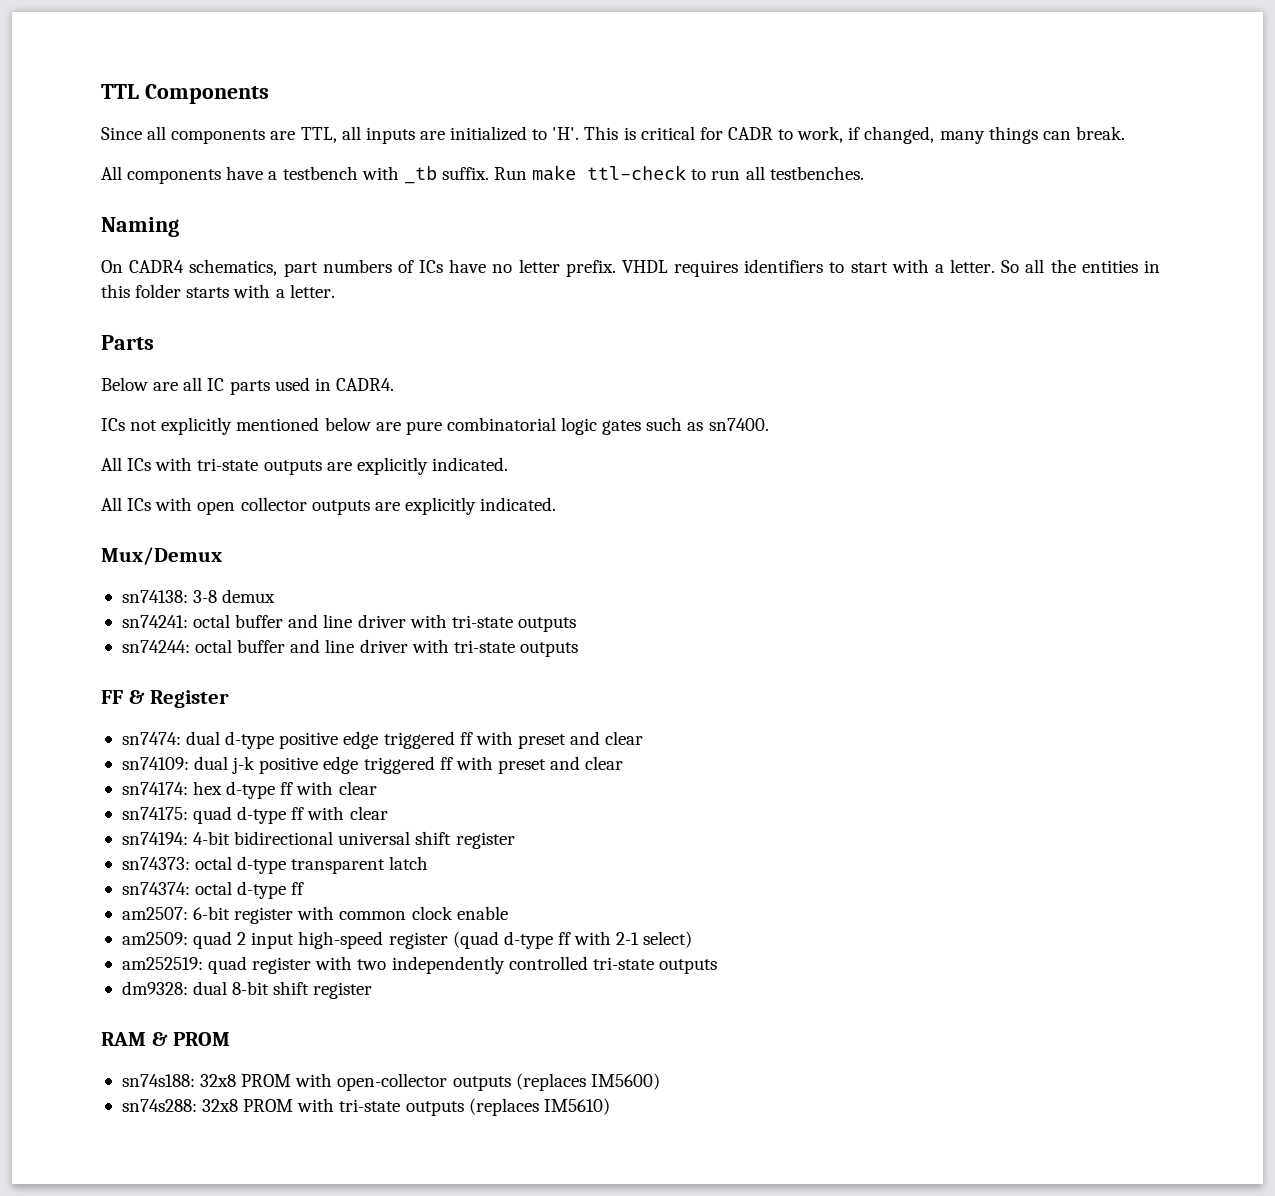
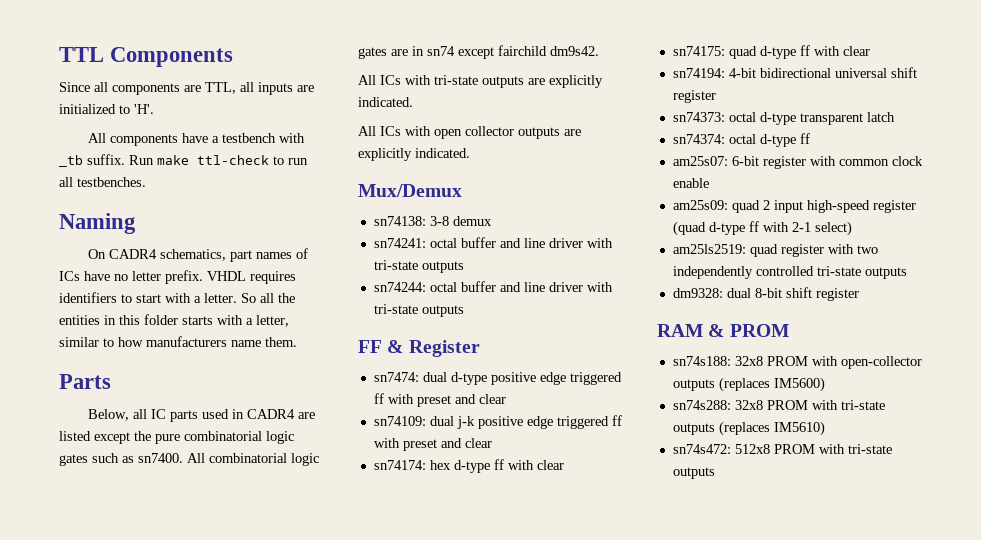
- Since all components are TTL, all inputs are initialized to 'H'. This is critical for CADR to work, if changed, many things can break.
+ Since all components are TTL, all inputs are initialized to 'H'.
- On CADR4 schematics, part numbers of ICs have no letter prefix.
+ On CADR4 schematics, part names of ICs have no letter prefix.
- So all the entities in this folder starts with a letter.
+ So all the entities in this folder starts with a letter, similar to how manufacturers name them.
- Below are all IC parts used in CADR4.
- ICs not explicitly mentioned below are pure combinatorial logic gates such as sn7400.
+ Below, all IC parts used in CADR4 are listed except the pure combinatorial logic gates such as sn7400. All combinatorial logic gates are in sn74 except fairchild dm9s42.
- am2507: 6-bit register with common clock enable
+ am25s07: 6-bit register with common clock enable
- am2509: quad 2 input high-speed register (quad d-type ff with 2-1 select)
+ am25s09: quad 2 input high-speed register (quad d-type ff with 2-1 select)
- am252519: quad register with two independently controlled tri-state outputs
+ am25ls2519: quad register with two independently controlled tri-state outputs
+ sn74s472: 512x8 PROM with tri-state outputs

